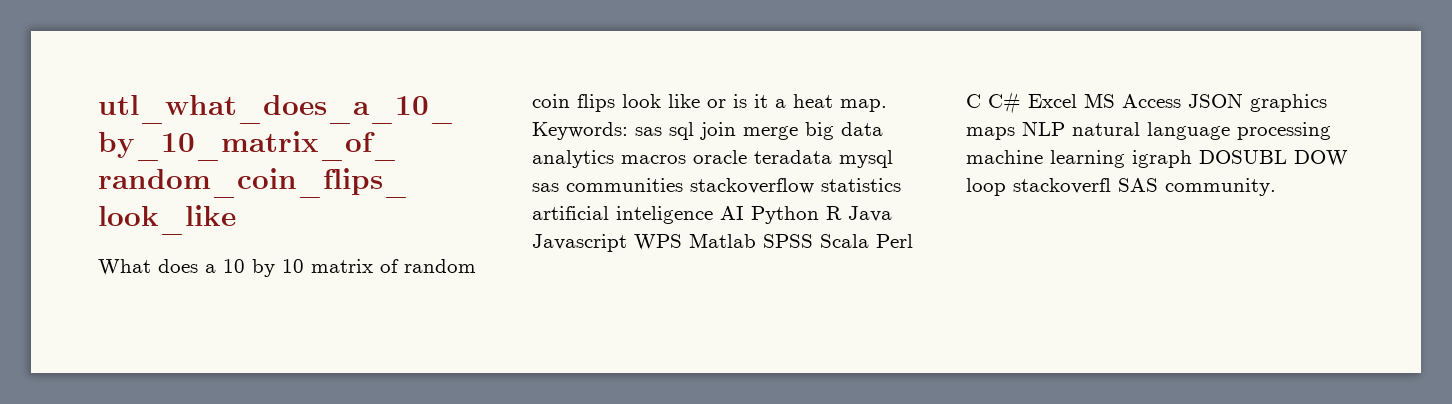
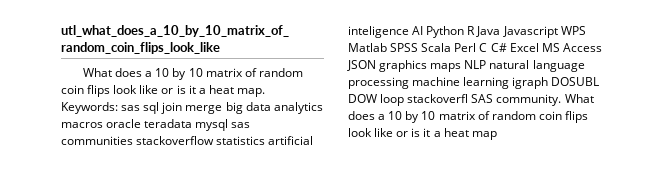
+ What does a 10 by 10 matrix of random coin flips look like or is it a heat map

